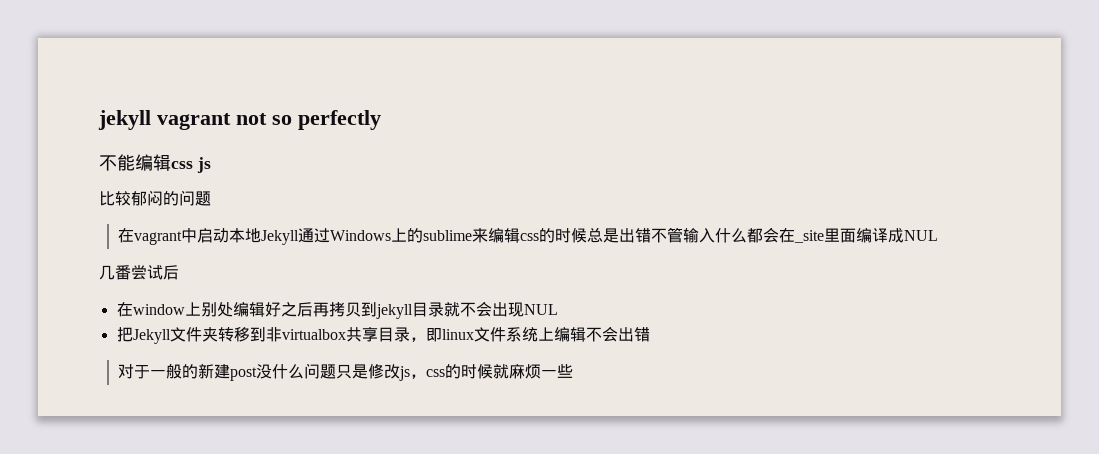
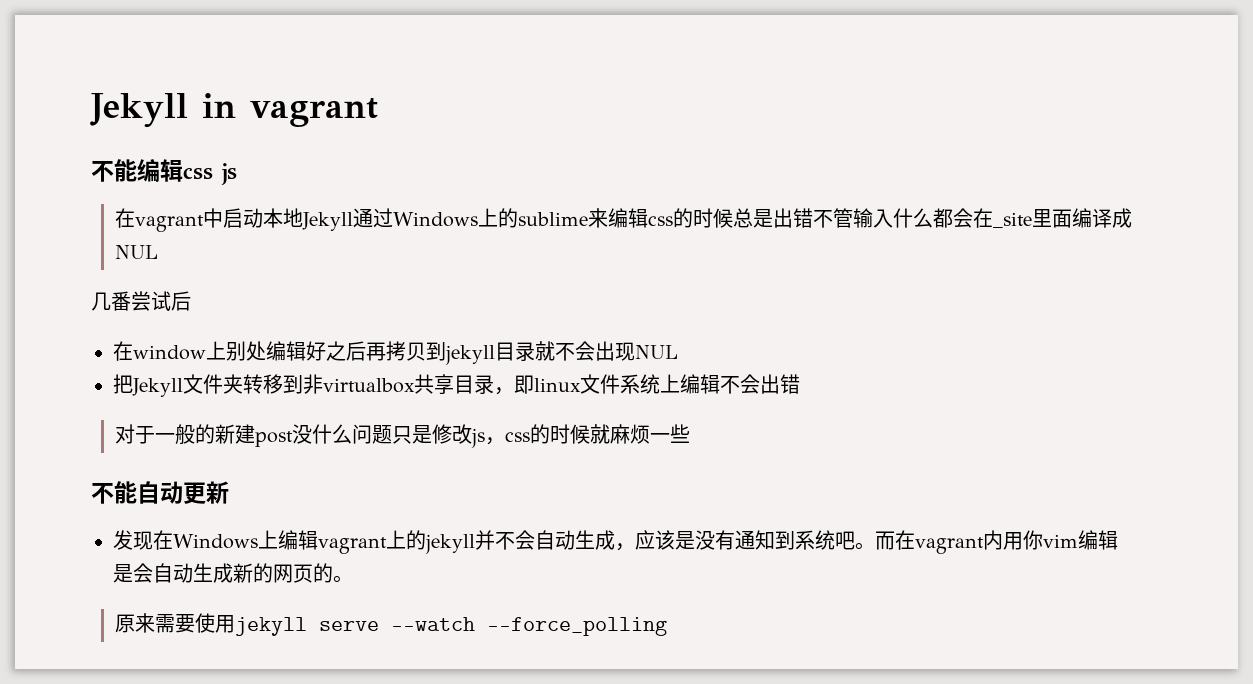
- jekyll vagrant not so perfectly
+ Jekyll in vagrant
- 比较郁闷的问题
+ 不能自动更新
+ 发现在Windows上编辑vagrant上的jekyll并不会自动生成，应该是没有通知到系统吧。而在vagrant内用你vim编辑是会自动生成新的网页的。
+ 原来需要使用jekyll serve --watch --force_polling

